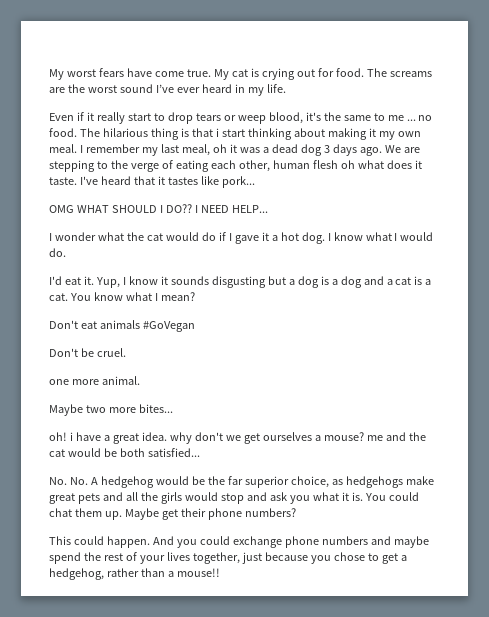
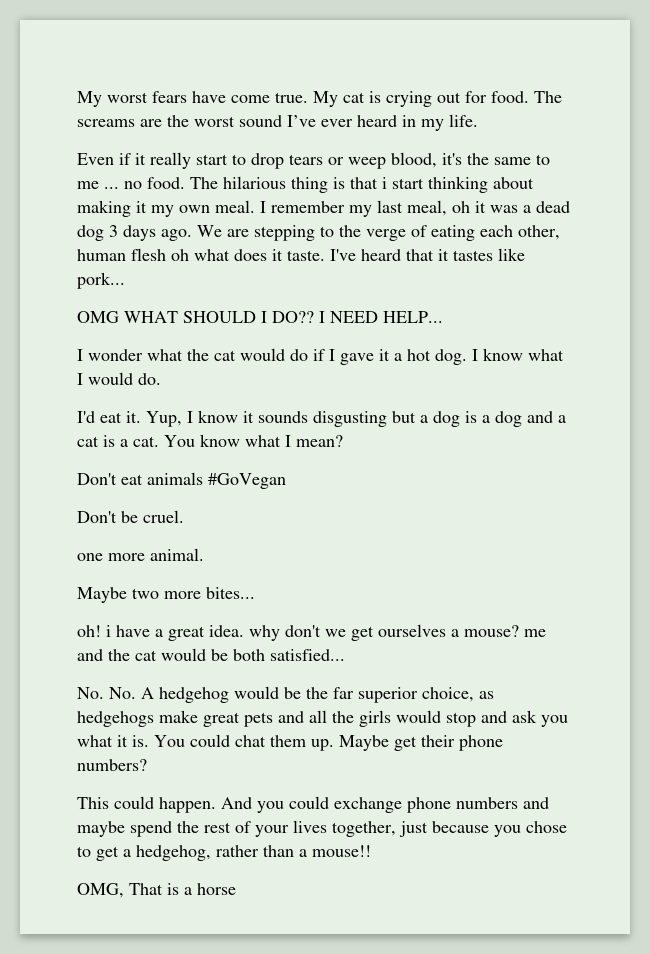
+ OMG, That is a horse

